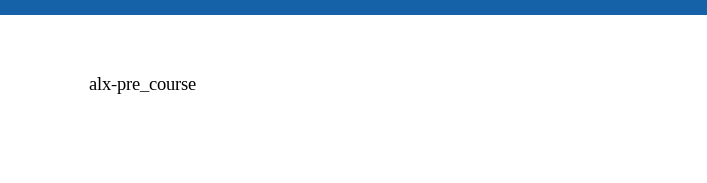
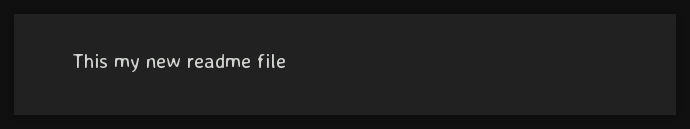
- alx-pre_course
+ This my new readme file

